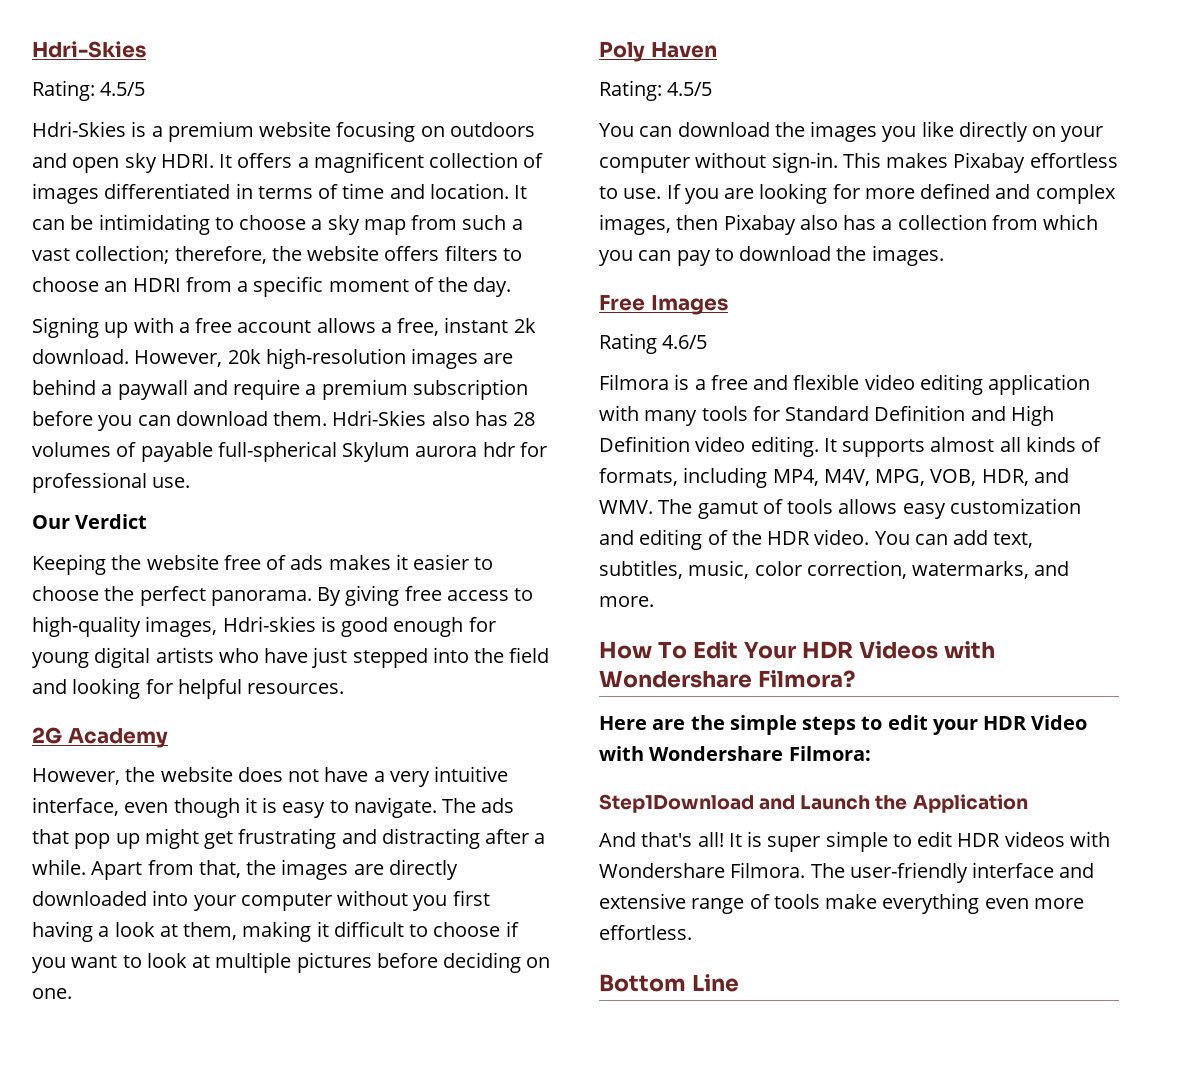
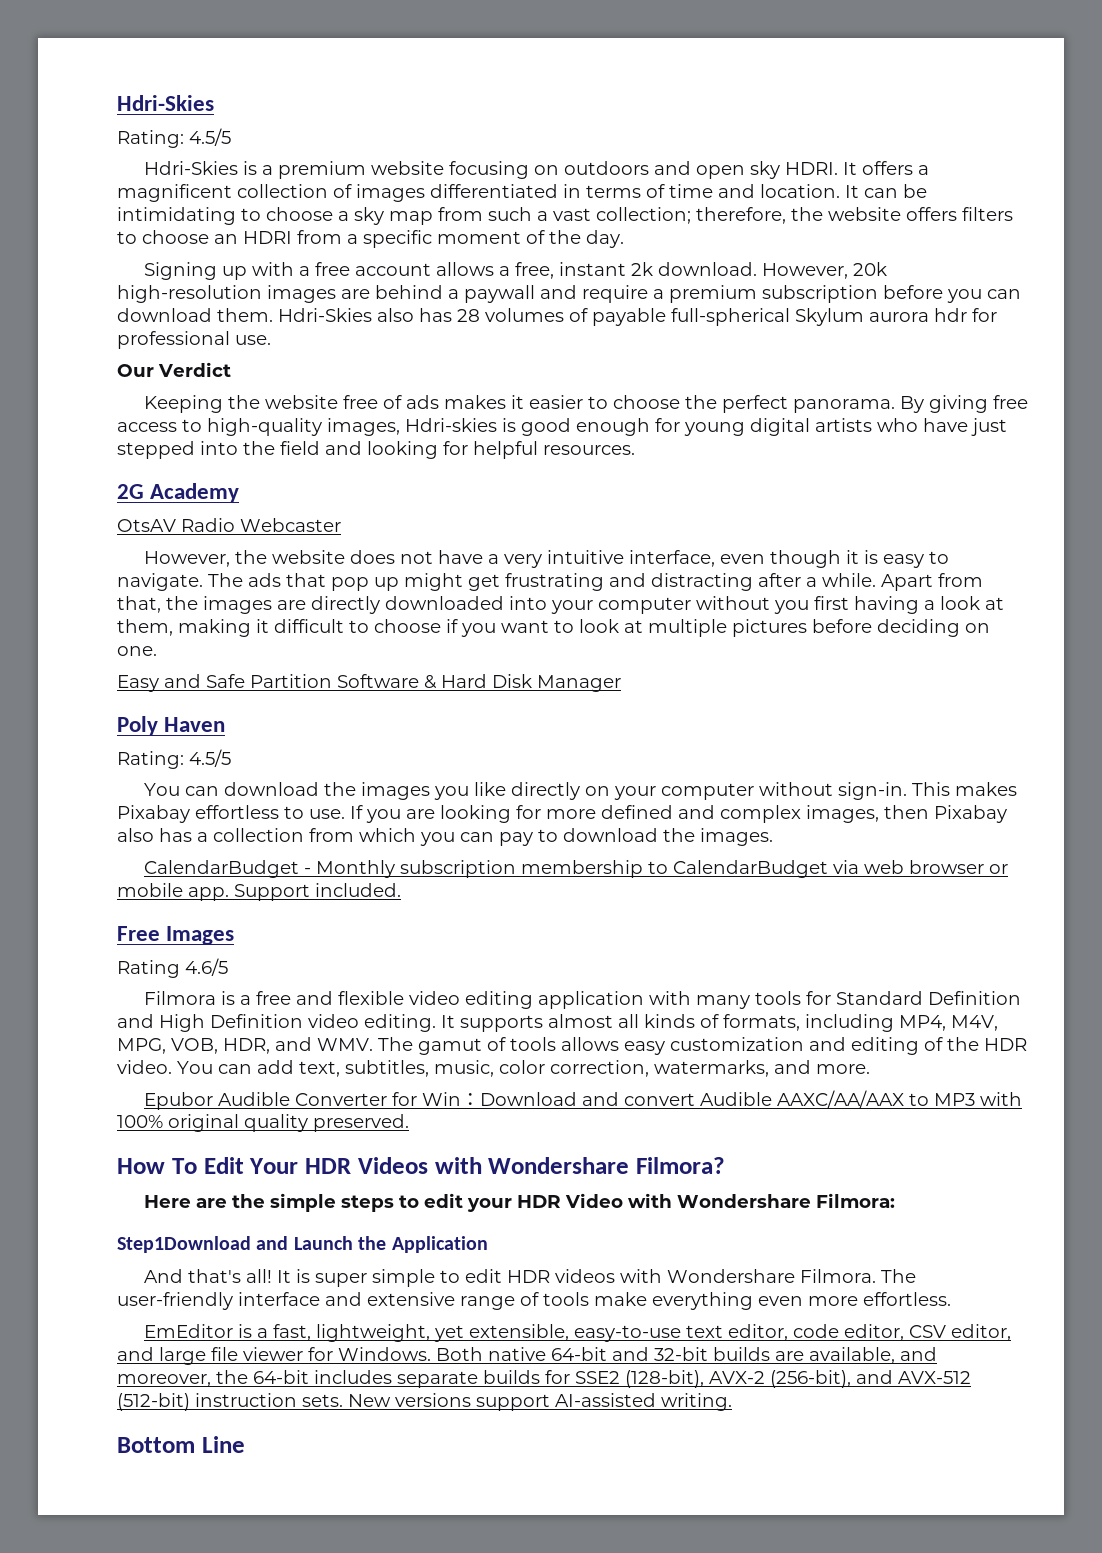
+ OtsAV Radio Webcaster
+ Easy and Safe Partition Software & Hard Disk Manager
+ CalendarBudget - Monthly subscription membership to CalendarBudget via web browser or mobile app. Support included.
+ Epubor Audible Converter for Win：Download and convert Audible AAXC/AA/AAX to MP3 with 100% original quality preserved.
+ EmEditor is a fast, lightweight, yet extensible, easy-to-use text editor, code editor, CSV editor, and large file viewer for Windows. Both native 64-bit and 32-bit builds are available, and moreover, the 64-bit includes separate builds for SSE2 (128-bit), AVX-2 (256-bit), and AVX-512 (512-bit) instruction sets. New versions support AI-assisted writing.

